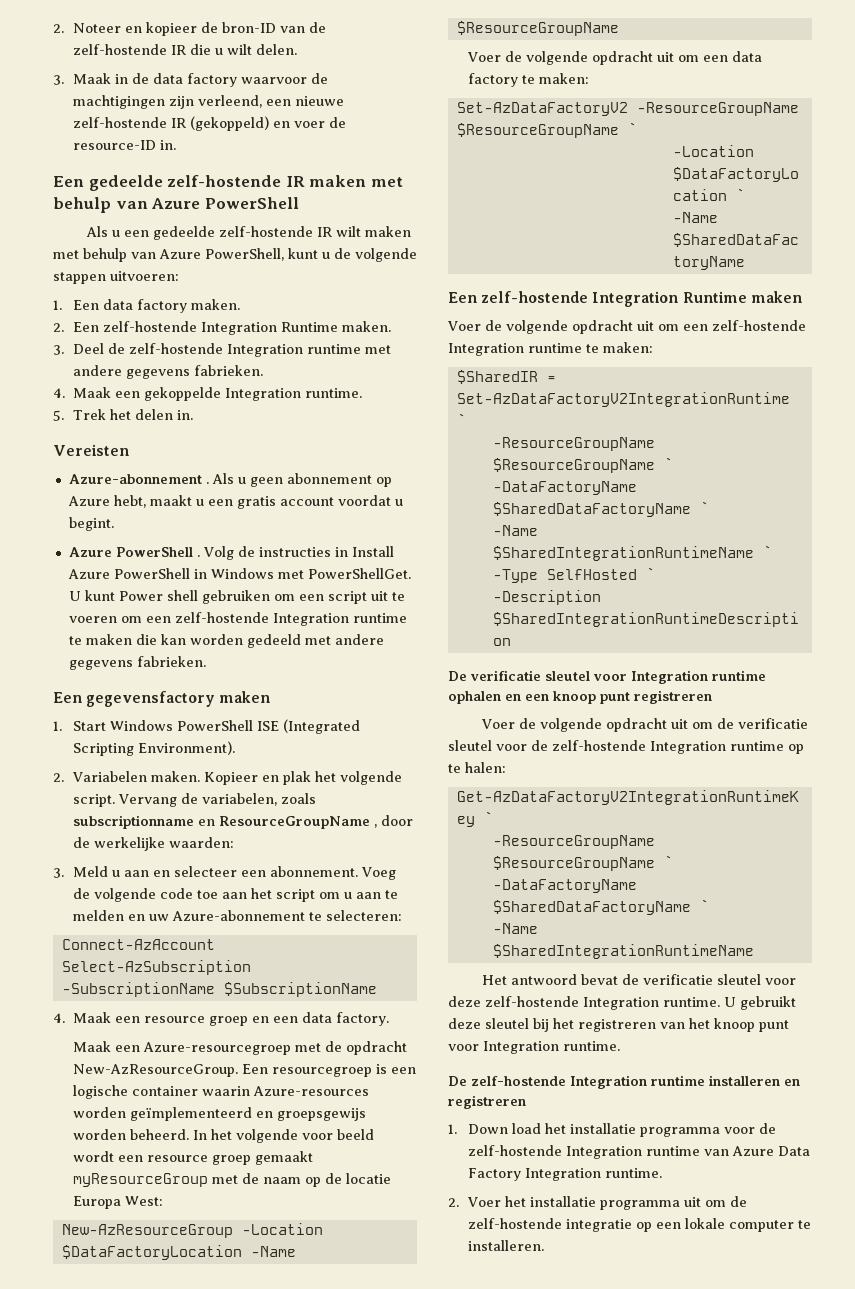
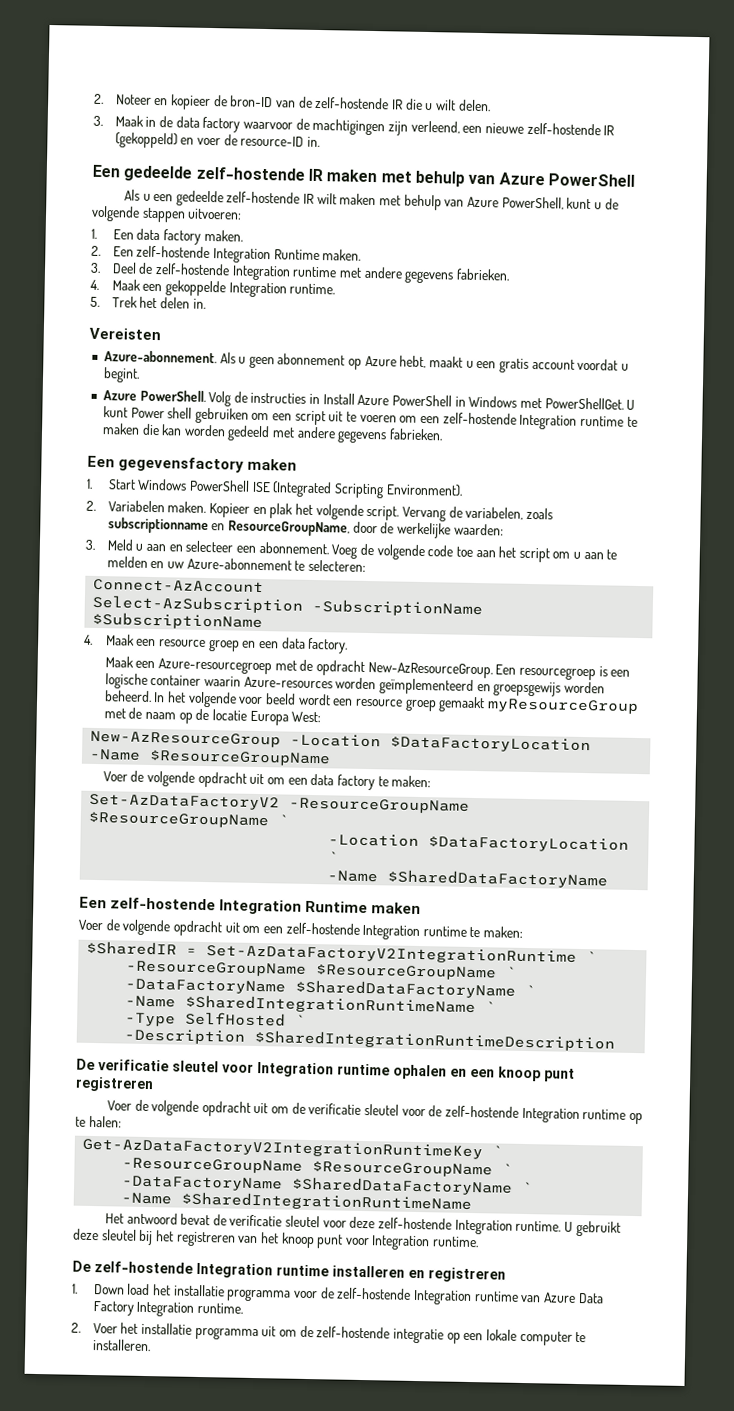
- Azure-abonnement .
+ Azure-abonnement.
- Azure PowerShell .
+ Azure PowerShell.
- Vervang de variabelen, zoals subscriptionname en ResourceGroupName , door de werkelijke waarden:
+ Vervang de variabelen, zoals subscriptionname en ResourceGroupName, door de werkelijke waarden:

